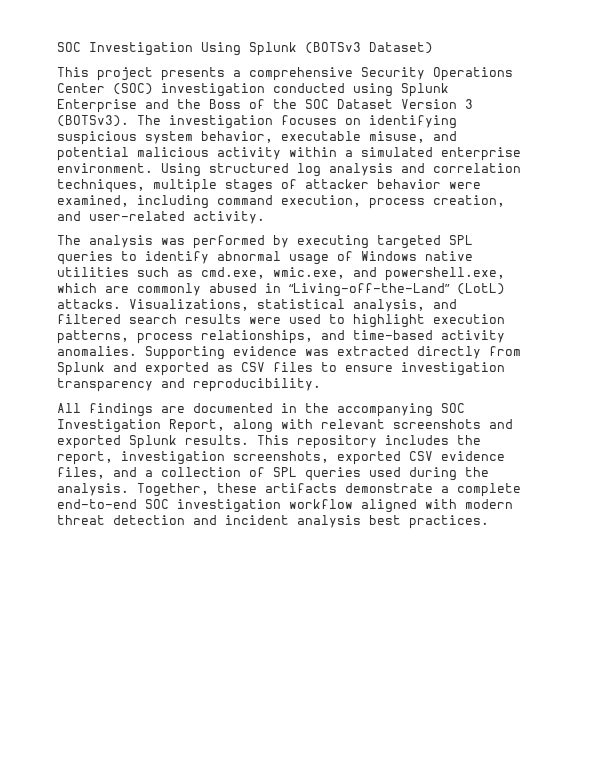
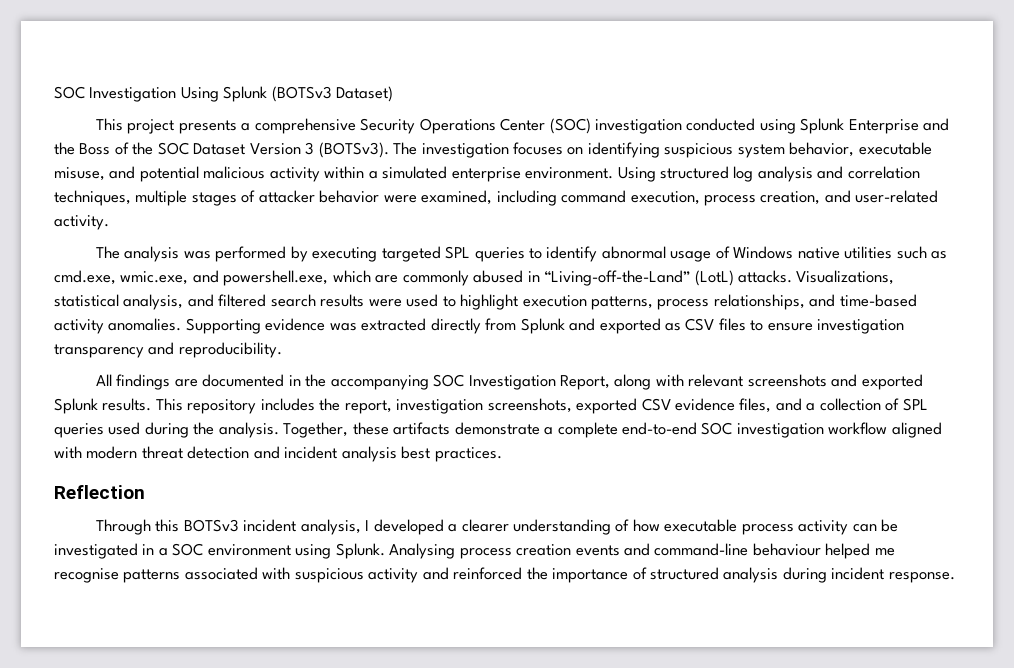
+ Reflection
+ Through this BOTSv3 incident analysis, I developed a clearer understanding of how executable process activity can be investigated in a SOC environment using Splunk. Analysing process creation events and command-line behaviour helped me recognise patterns associated with suspicious activity and reinforced the importance of structured analysis during incident response.

